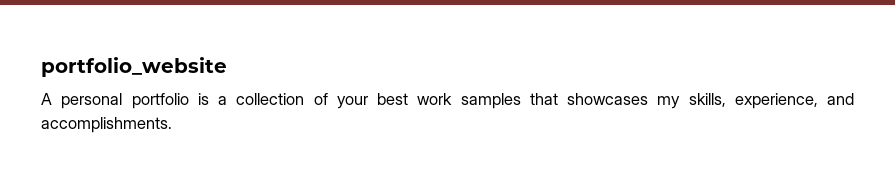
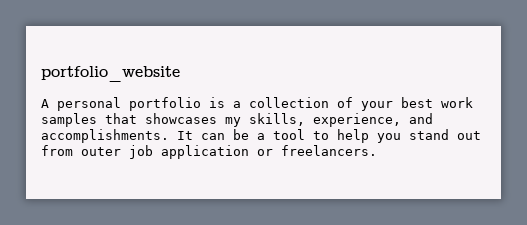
+ It can be a tool to help you stand out from outer job application or freelancers.

